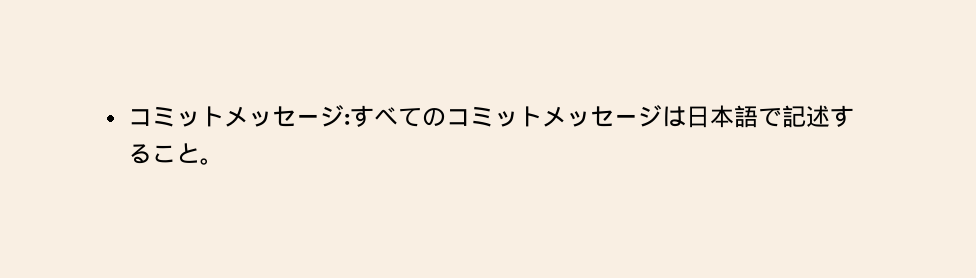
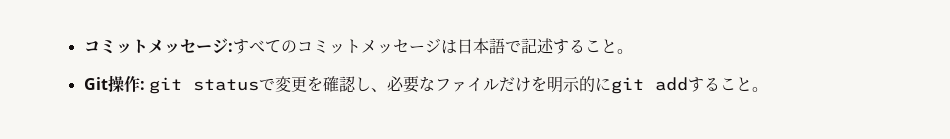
+ Git操作: git statusで変更を確認し、必要なファイルだけを明示的にgit addすること。

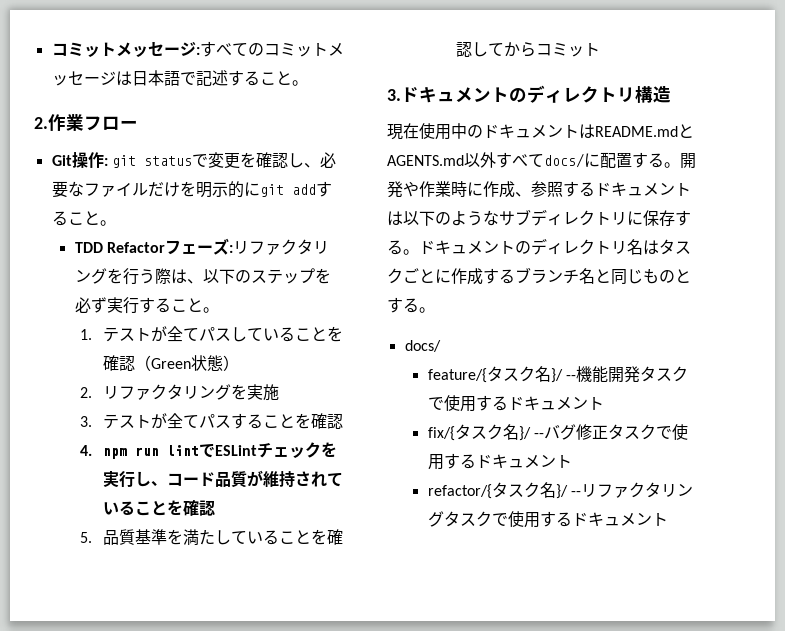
+ 2.作業フロー
+ TDD Refactorフェーズ:リファクタリングを行う際は、以下のステップを必ず実行すること。
+ 1.テストが全てパスしていることを確認（Green状態）
+ 2.リファクタリングを実施
+ 3.テストが全てパスすることを確認
+ 4. npm run lintでESLintチェックを実行し、コード品質が維持されていることを確認
+ 5.品質基準を満たしていることを確認してからコミット
+ 3.ドキュメントのディレクトリ構造
+ 現在使用中のドキュメントはREADME.mdとAGENTS.md以外すべてdocs/に配置する。開発や作業時に作成、参照するドキュメントは以下のようなサブディレクトリに保存する。ドキュメントのディレクトリ名はタスクごとに作成するブランチ名と同じものとする。
+ docs/
+ feature/{タスク名}/ --機能開発タスクで使用するドキュメント
+ fix/{タスク名}/ --バグ修正タスクで使用するドキュメント
+ refactor/{タスク名}/ --リファクタリングタスクで使用するドキュメント

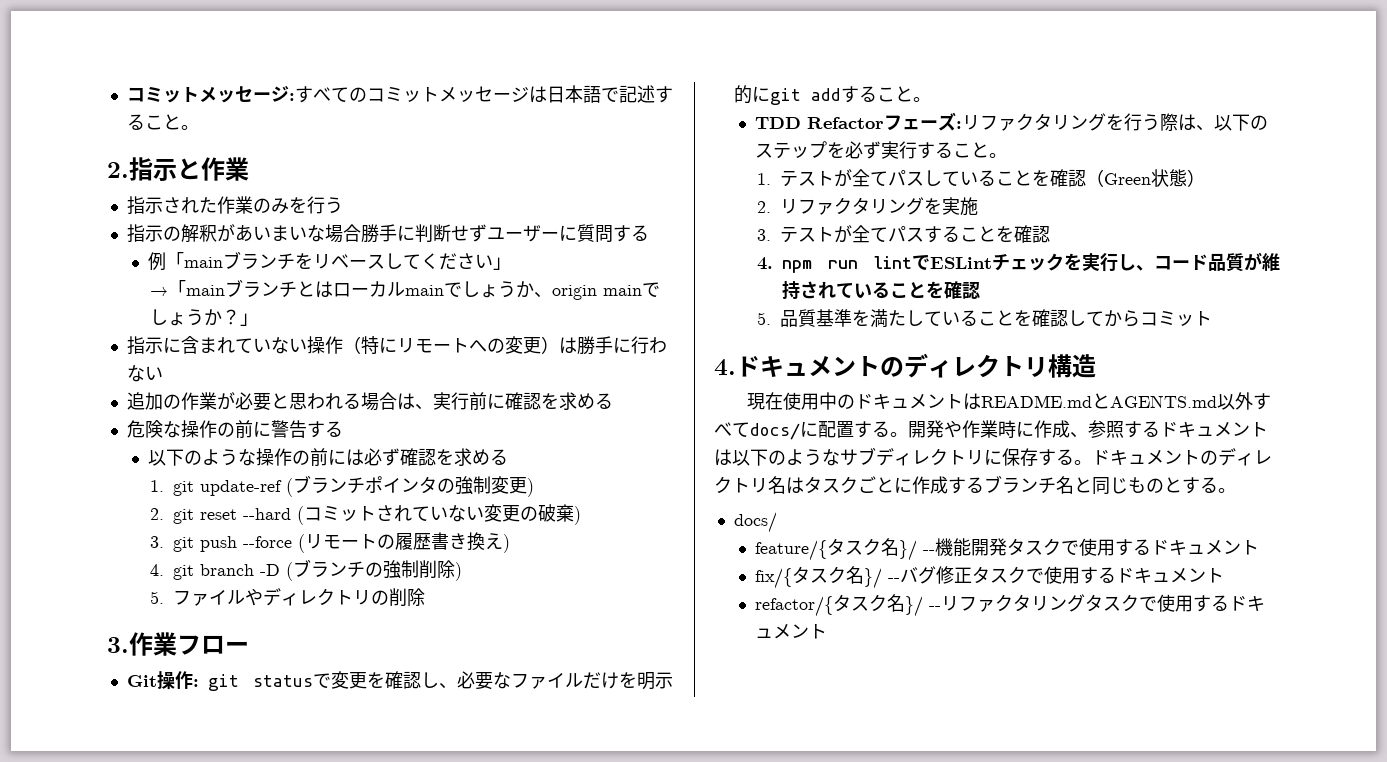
- 2.作業フロー
+ 2.指示と作業
+ 指示された作業のみを行う
+ 指示の解釈があいまいな場合勝手に判断せずユーザーに質問する
+ 例「mainブランチをリベースしてください」
+ →「mainブランチとはローカルmainでしょうか、origin mainでしょうか？」
+ 指示に含まれていない操作（特にリモートへの変更）は勝手に行わない
+ 追加の作業が必要と思われる場合は、実行前に確認を求める
+ 危険な操作の前に警告する
+ 以下のような操作の前には必ず確認を求める
+ 1. git update-ref (ブランチポインタの強制変更)
+ 2. git reset --hard (コミットされていない変更の破棄)
+ 3. git push --force (リモートの履歴書き換え)
+ 4. git branch -D (ブランチの強制削除)
+ 5.ファイルやディレクトリの削除
+ 3.作業フロー
- 3.ドキュメントのディレクトリ構造
+ 4.ドキュメントのディレクトリ構造

